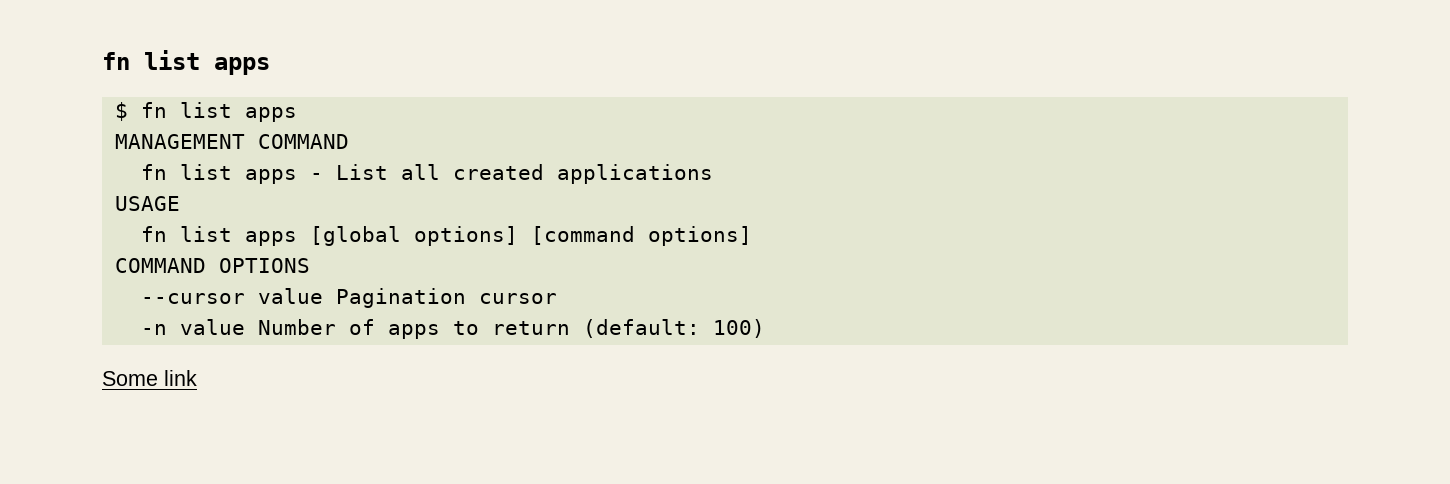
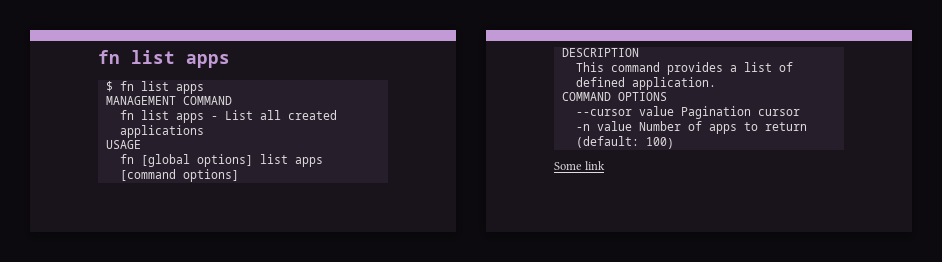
- fn list apps [global options] [command options]
+ fn [global options] list apps [command options]
+ DESCRIPTION
+ This command provides a list of defined application.

